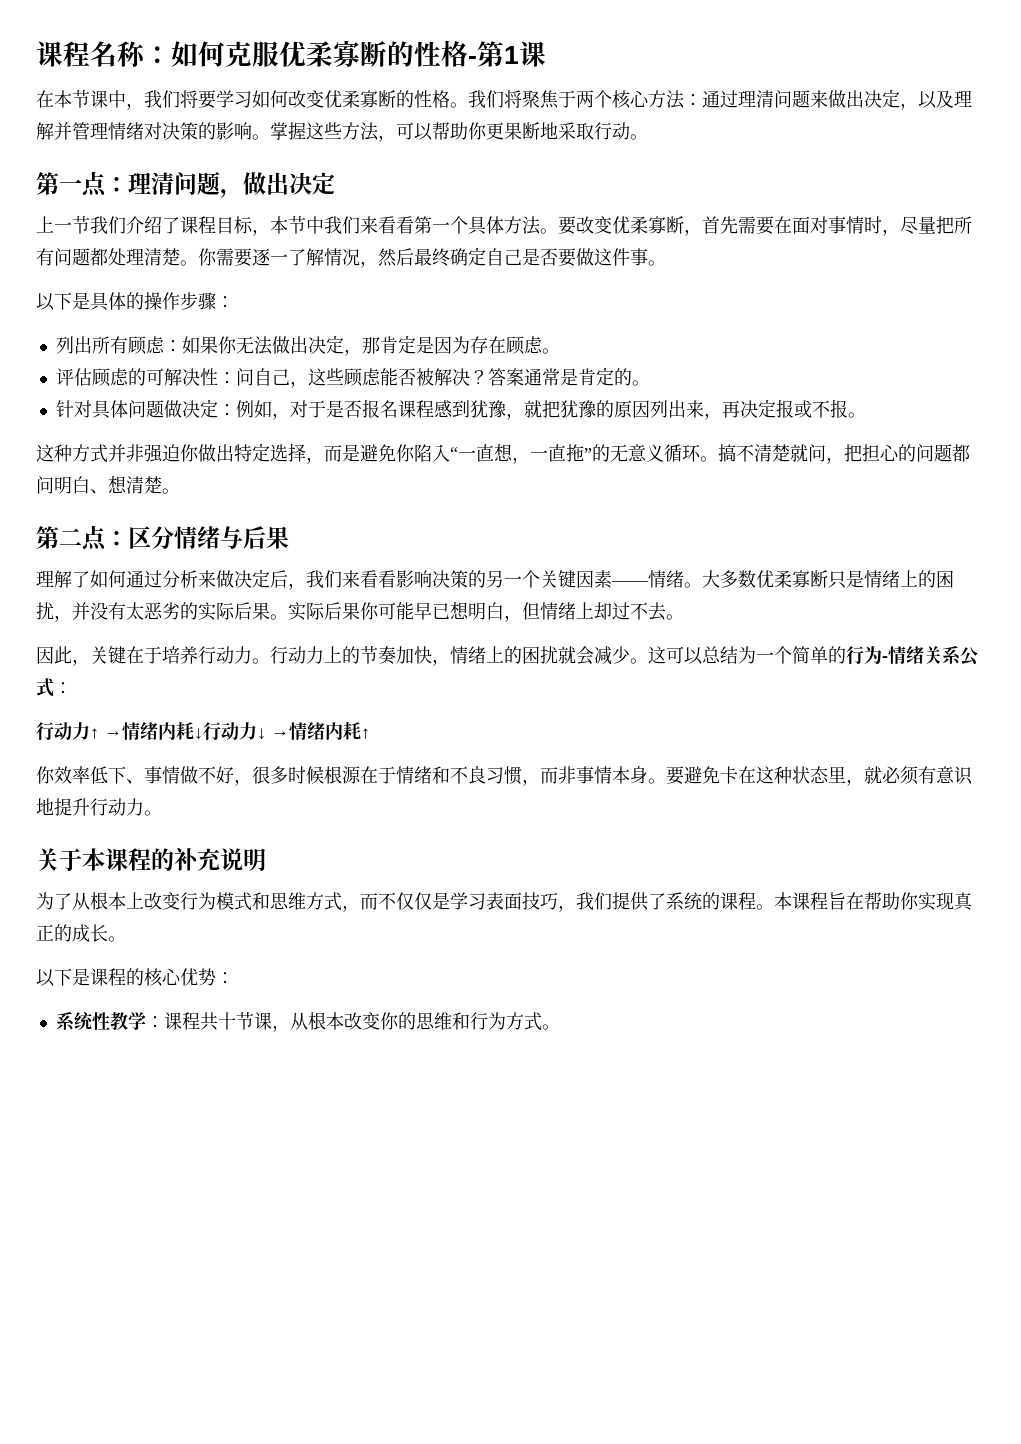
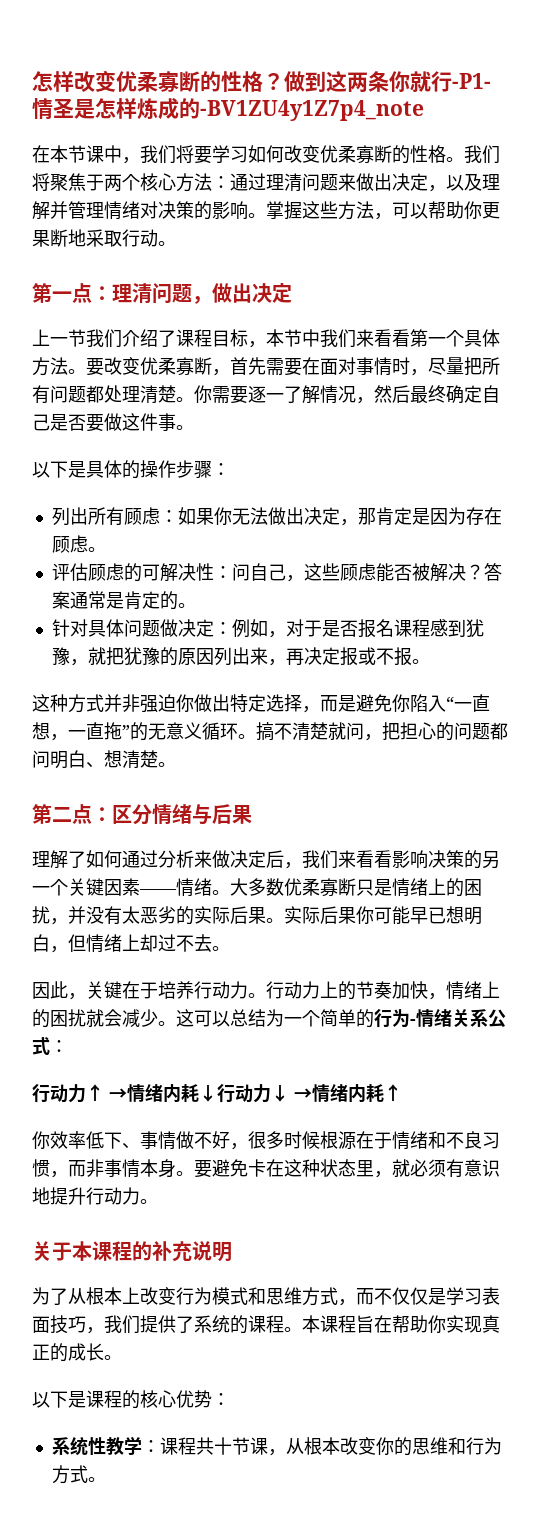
- 课程名称：如何克服优柔寡断的性格-第1课
+ 怎样改变优柔寡断的性格？做到这两条你就行-P1-情圣是怎样炼成的-BV1ZU4y1Z7p4_note

